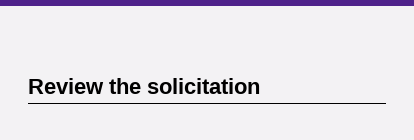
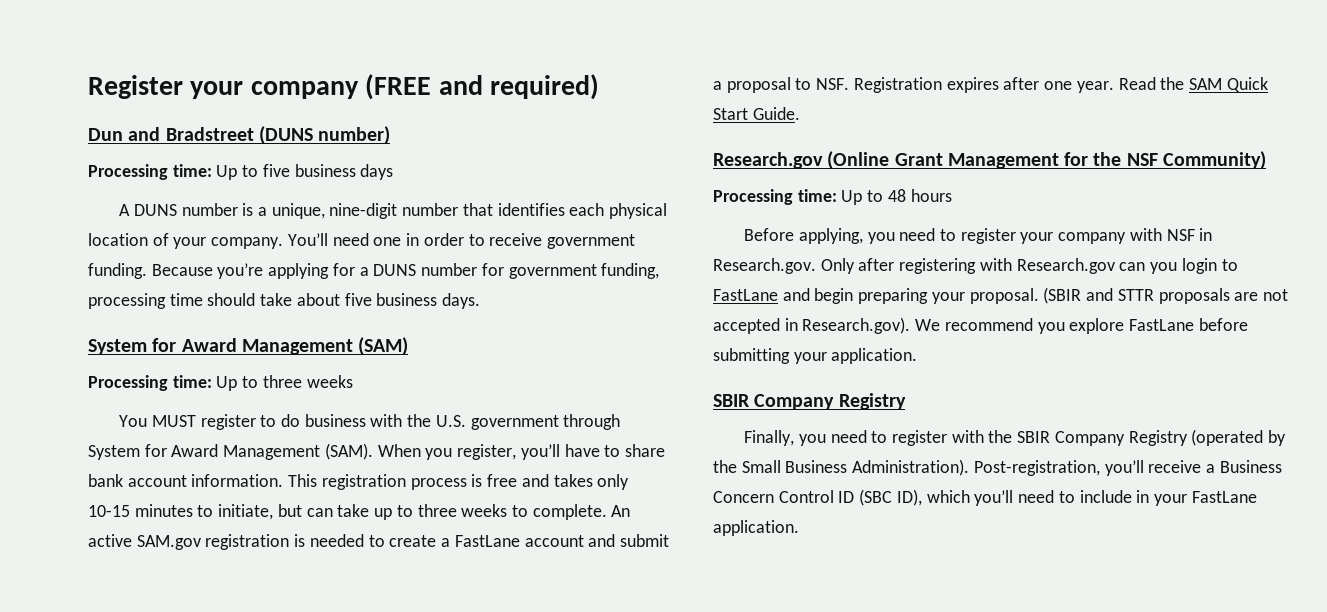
- Review the solicitation
+ Register your company (FREE and required)
+ Dun and Bradstreet (DUNS number)
+ Processing time: Up to five business days
+ A DUNS number is a unique, nine-digit number that identifies each physical location of your company. You’ll need one in order to receive government funding. Because you’re applying for a DUNS number for government funding, processing time should take about five business days.
+ System for Award Management (SAM)
+ Processing time: Up to three weeks
+ You MUST register to do business with the U.S. government through System for Award Management (SAM). When you register, you’ll have to share bank account information. This registration process is free and takes only 10-15 minutes to initiate, but can take up to three weeks to complete. An active SAM.gov registration is needed to create a FastLane account and submit a proposal to NSF. Registration expires after one year. Read the SAM Quick Start Guide.
+ Research.gov (Online Grant Management for the NSF Community)
+ Processing time: Up to 48 hours
+ Before applying, you need to register your company with NSF in Research.gov. Only after registering with Research.gov can you login to FastLane and begin preparing your proposal. (SBIR and STTR proposals are not accepted in Research.gov). We recommend you explore FastLane before submitting your application.
+ SBIR Company Registry
+ Finally, you need to register with the SBIR Company Registry (operated by the Small Business Administration). Post-registration, you’ll receive a Business Concern Control ID (SBC ID), which you’ll need to include in your FastLane application.

